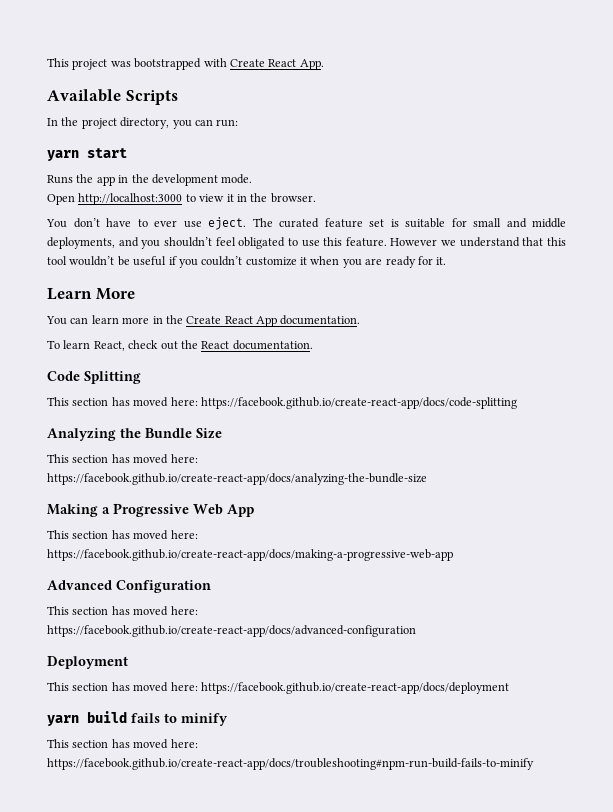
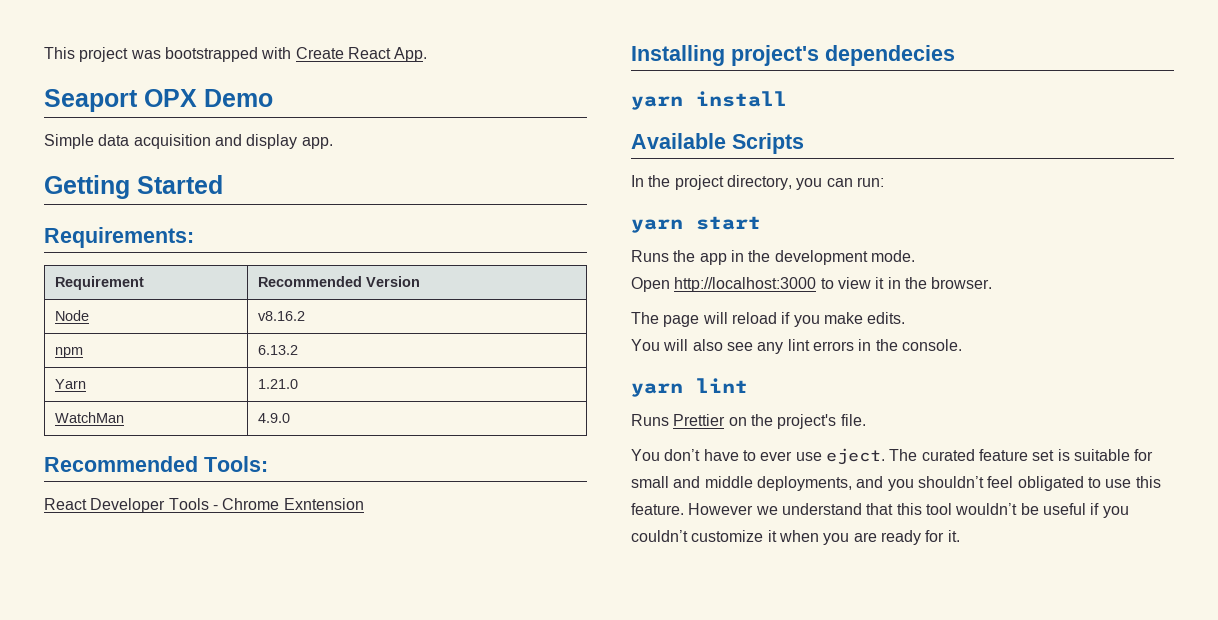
+ Seaport OPX Demo
+ Simple data acquisition and display app.
+ Getting Started
+ Requirements:
+ Requirement | Recommended Version
+ Node | v8.16.2
+ npm | 6.13.2
+ Yarn | 1.21.0
+ WatchMan | 4.9.0
+ Recommended Tools:
+ React Developer Tools - Chrome Exntension
+ Installing project's dependecies
+ yarn install
+ The page will reload if you make edits.
+ You will also see any lint errors in the console.
+ yarn lint
+ Runs Prettier on the project's file.
- Learn More
- You can learn more in the Create React App documentation.
- To learn React, check out the React documentation.
- Code Splitting
- This section has moved here: https://facebook.github.io/create-react-app/docs/code-splitting
- Analyzing the Bundle Size
- This section has moved here: https://facebook.github.io/create-react-app/docs/analyzing-the-bundle-size
- Making a Progressive Web App
- This section has moved here: https://facebook.github.io/create-react-app/docs/making-a-progressive-web-app
- Advanced Configuration
- This section has moved here: https://facebook.github.io/create-react-app/docs/advanced-configuration
- Deployment
- This section has moved here: https://facebook.github.io/create-react-app/docs/deployment
- yarn build fails to minify
- This section has moved here: https://facebook.github.io/create-react-app/docs/troubleshooting#npm-run-build-fails-to-minify

